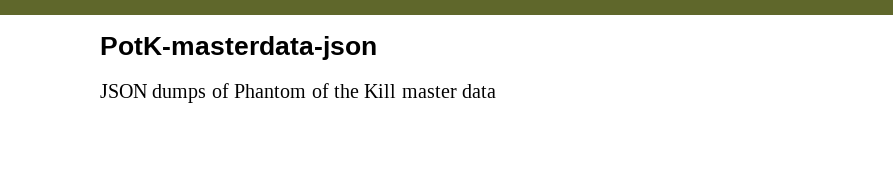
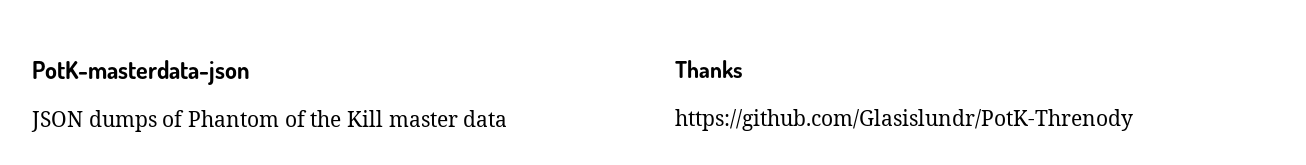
+ Thanks
+ https://github.com/Glasislundr/PotK-Threnody

